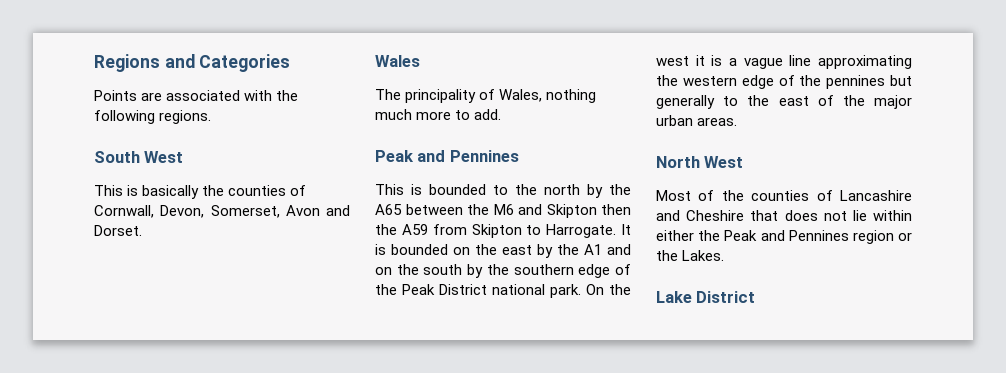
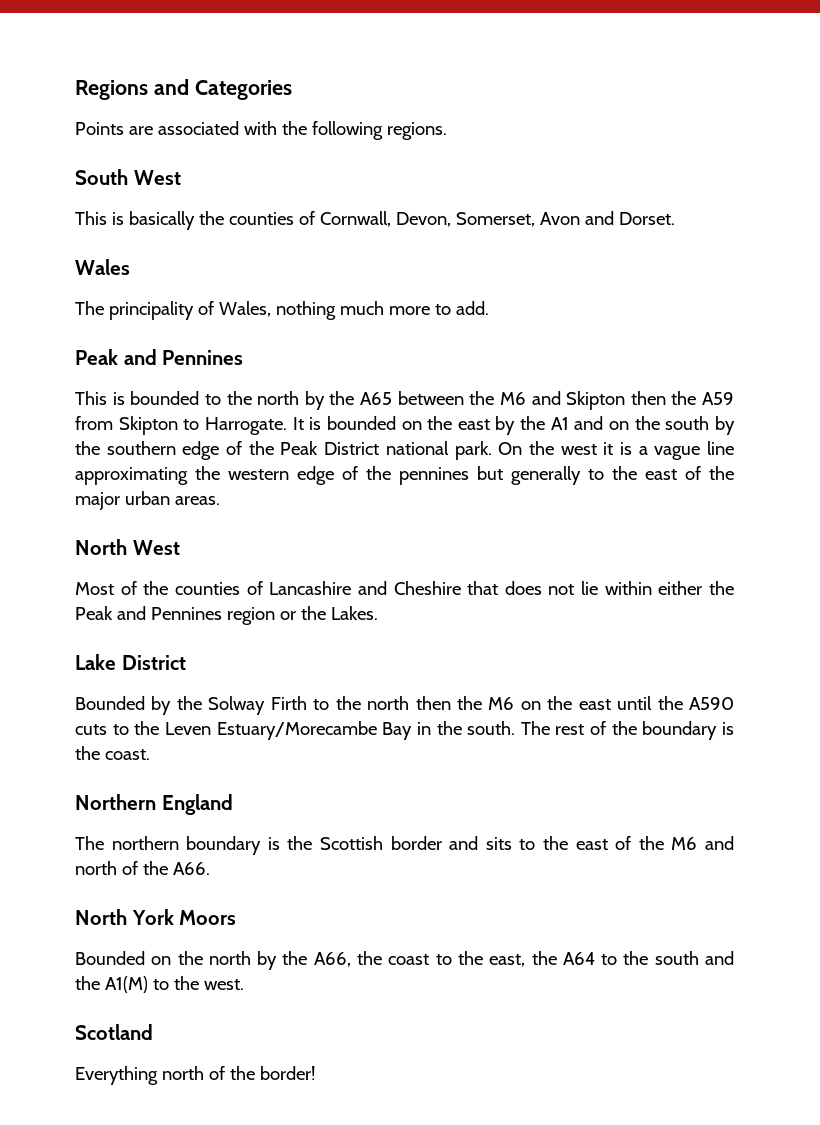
+ Bounded by the Solway Firth to the north then the M6 on the east until the A590 cuts to the Leven Estuary/Morecambe Bay in the south. The rest of the boundary is the coast.
+ Northern England
+ The northern boundary is the Scottish border and sits to the east of the M6 and north of the A66.
+ North York Moors
+ Bounded on the north by the A66, the coast to the east, the A64 to the south and the A1(M) to the west.
+ Scotland
+ Everything north of the border!

